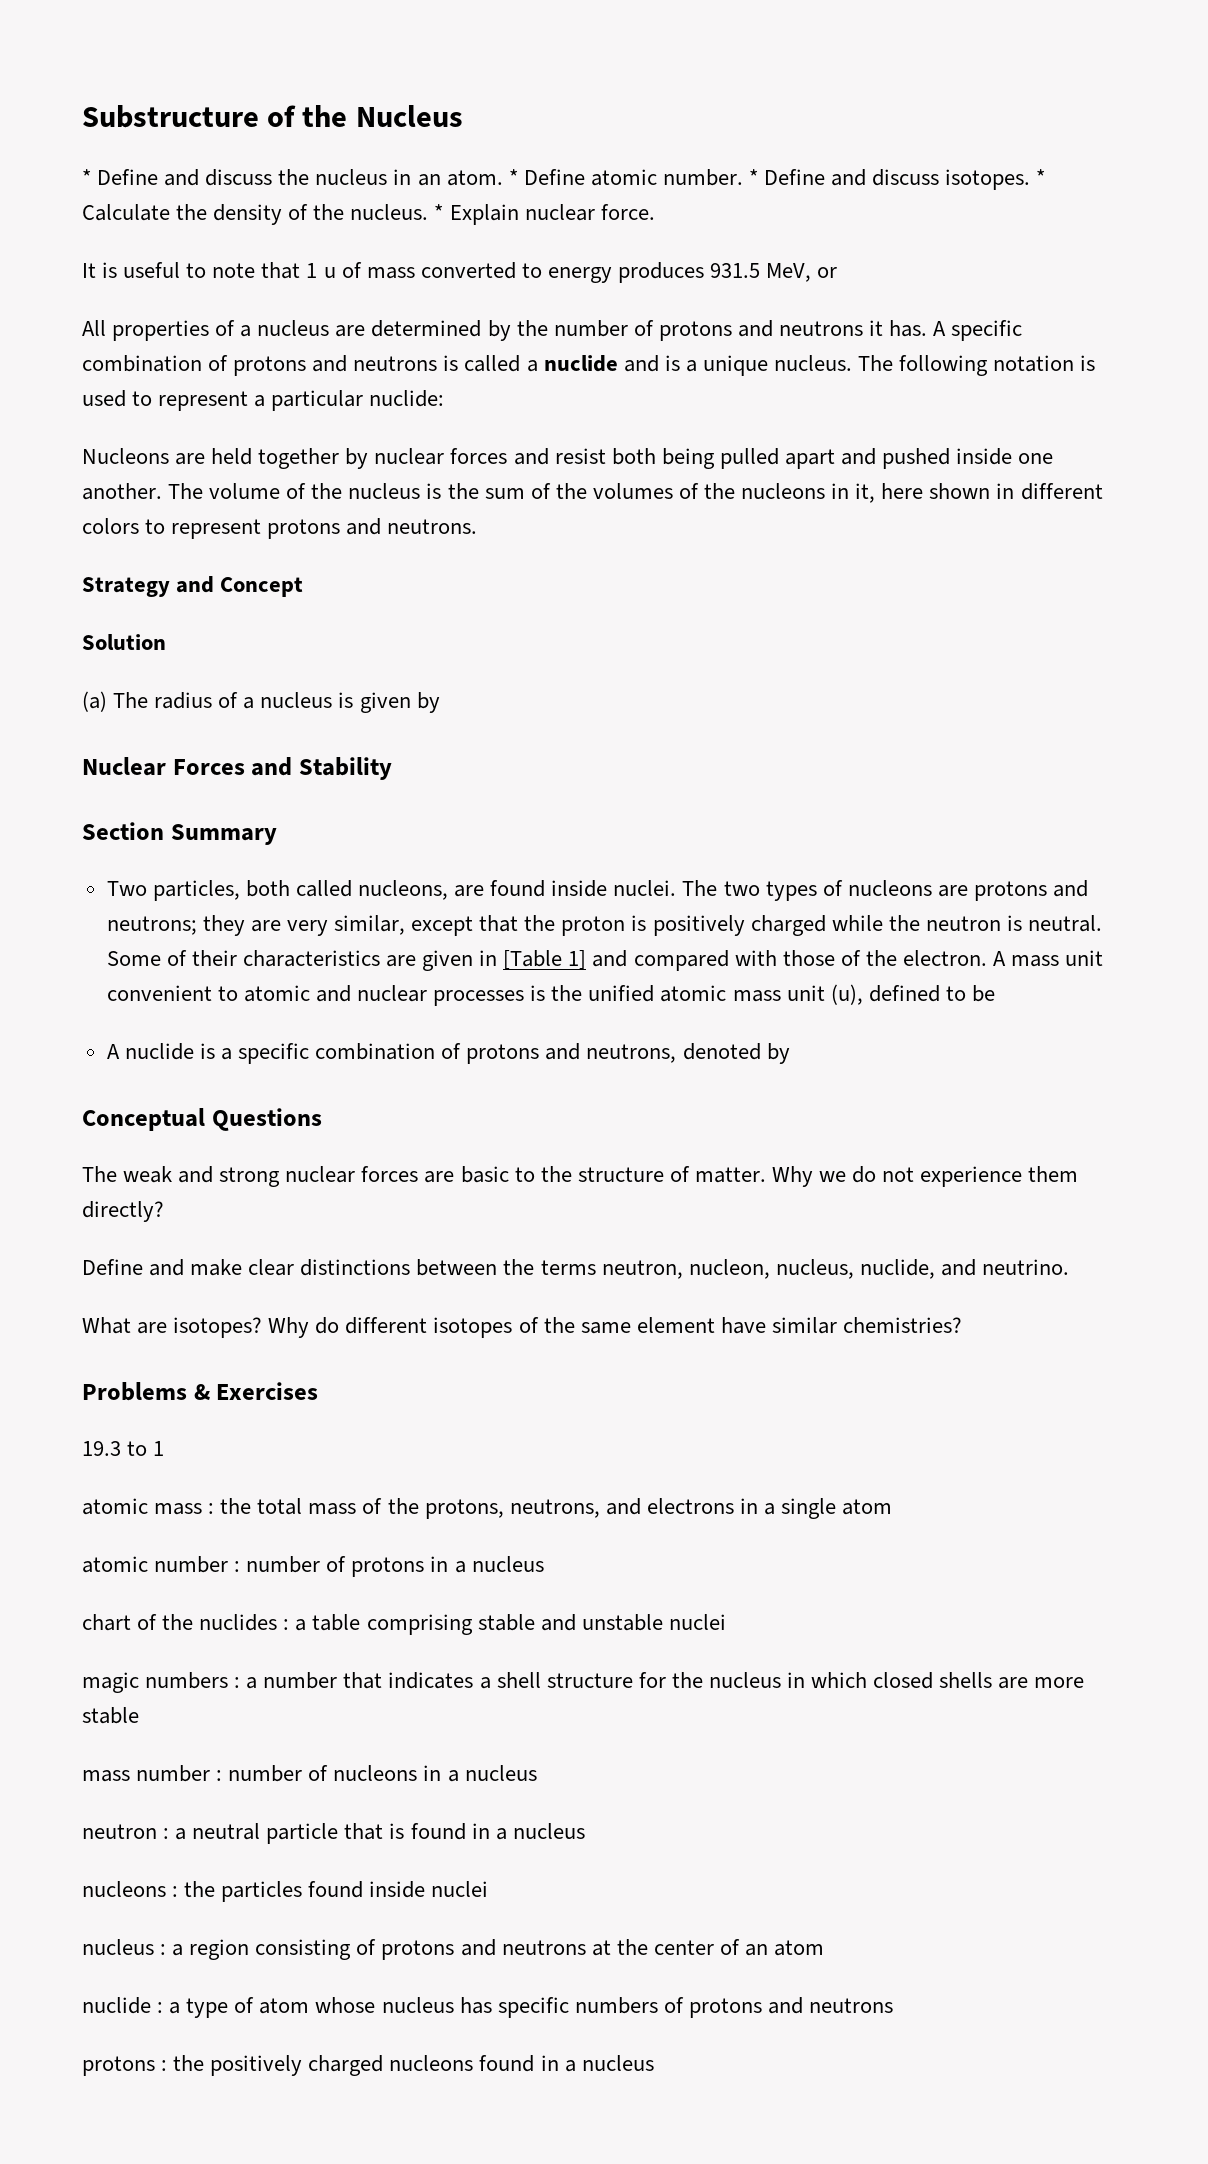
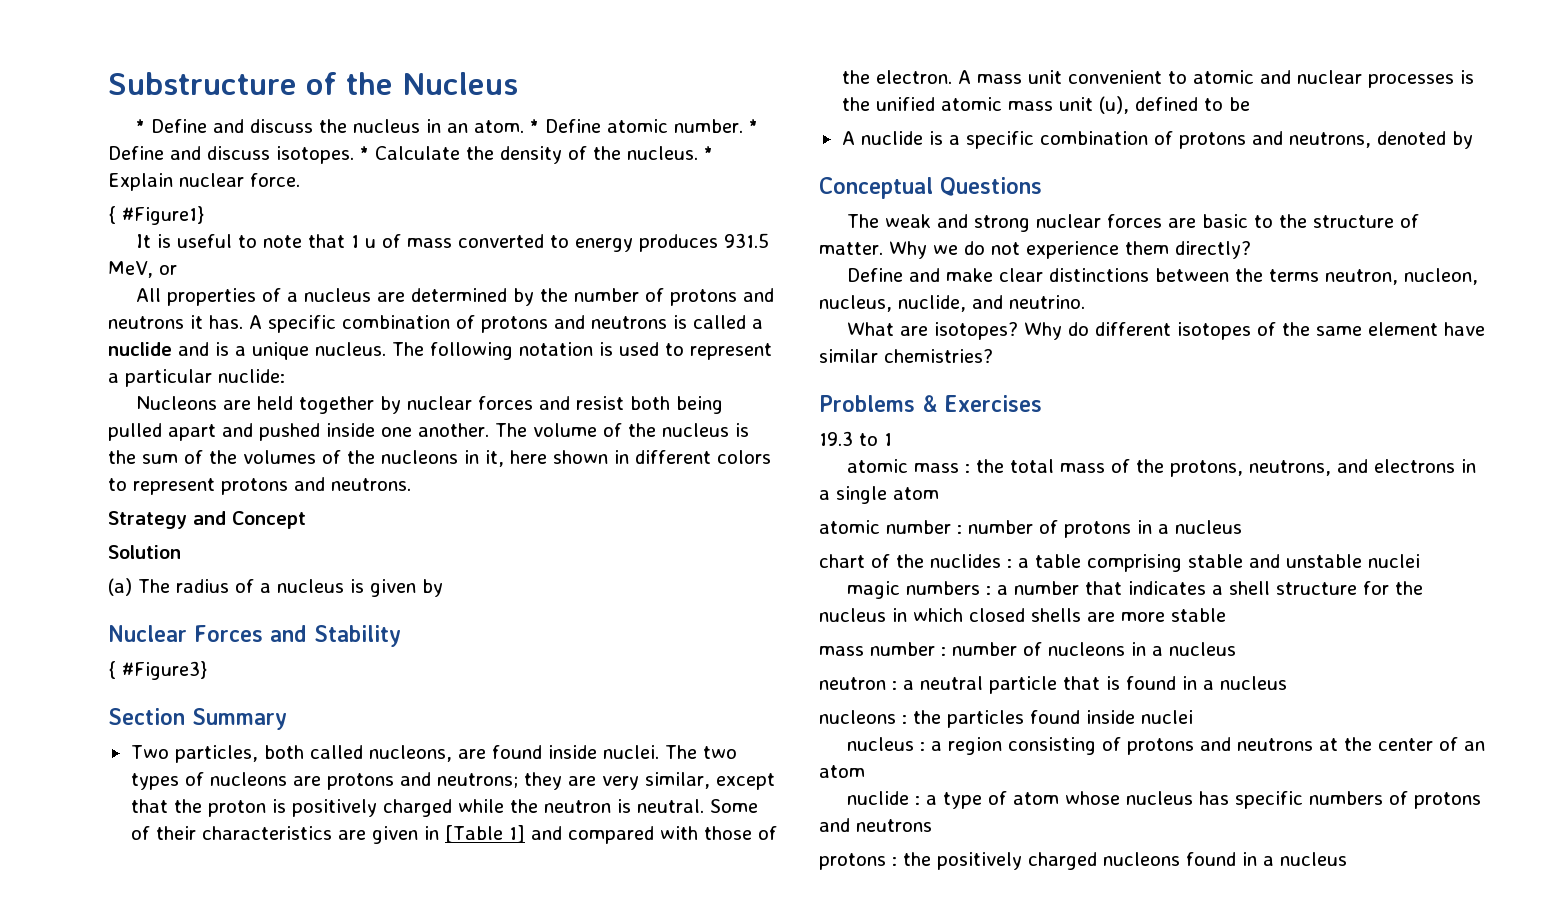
+ { #Figure1}
+ { #Figure3}

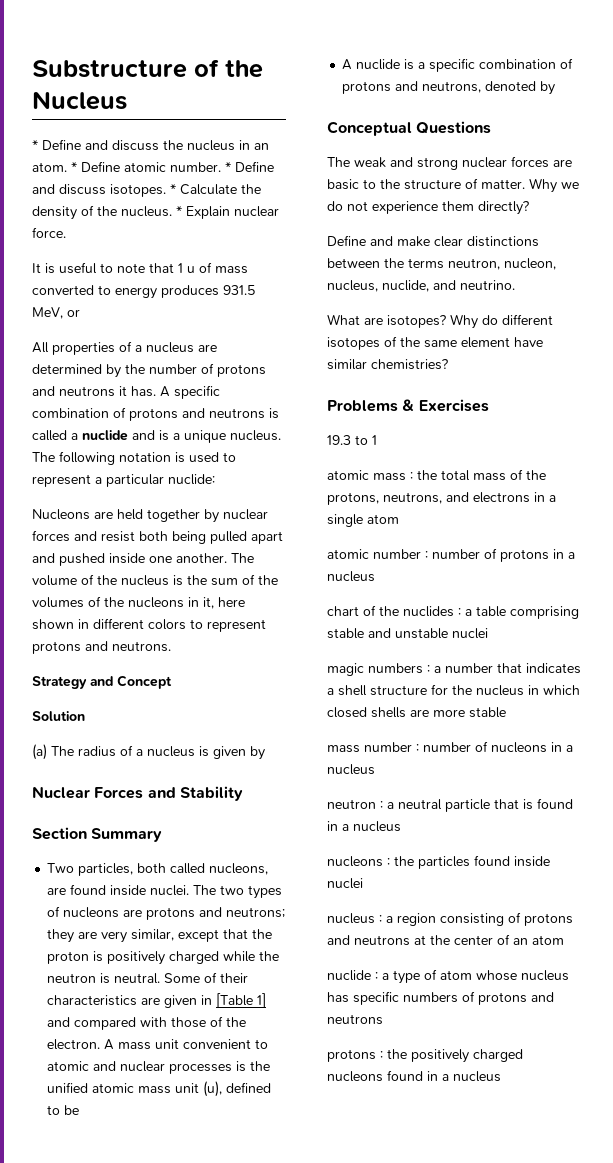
- { #Figure1}
- { #Figure3}

